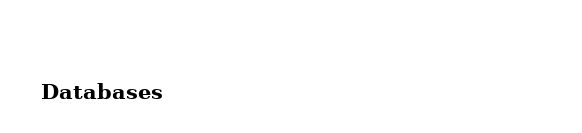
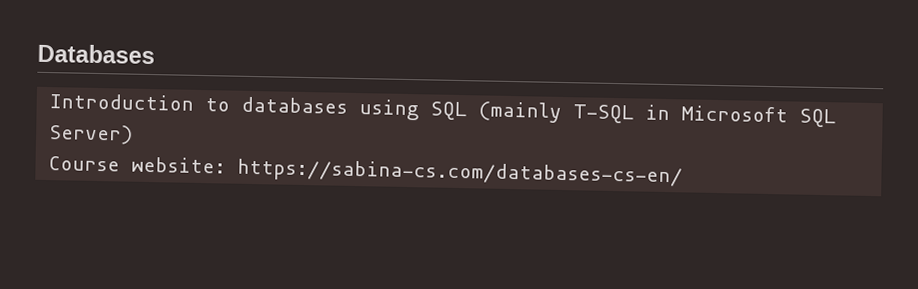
+ Introduction to databases using SQL (mainly T-SQL in Microsoft SQL Server)
+ Course website: https://sabina-cs.com/databases-cs-en/

